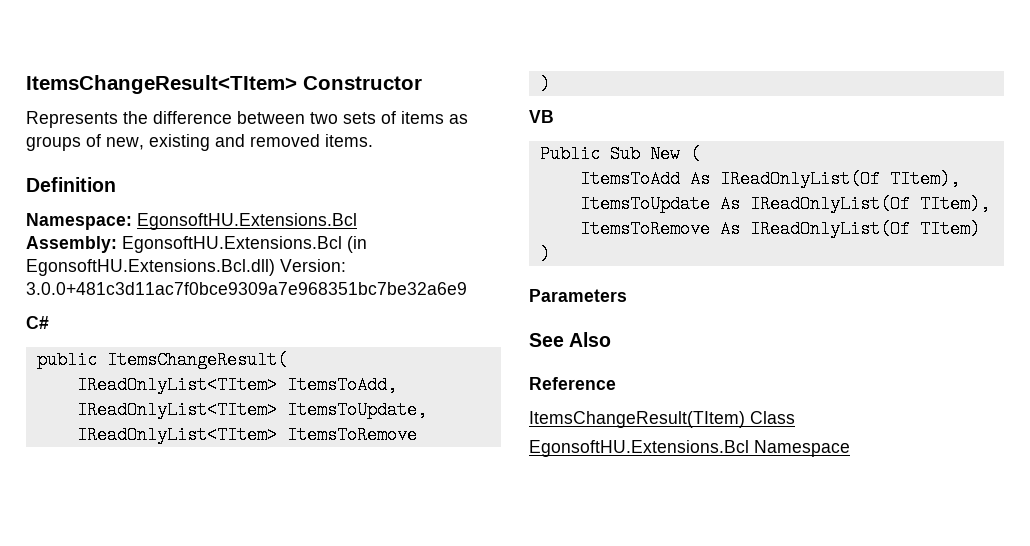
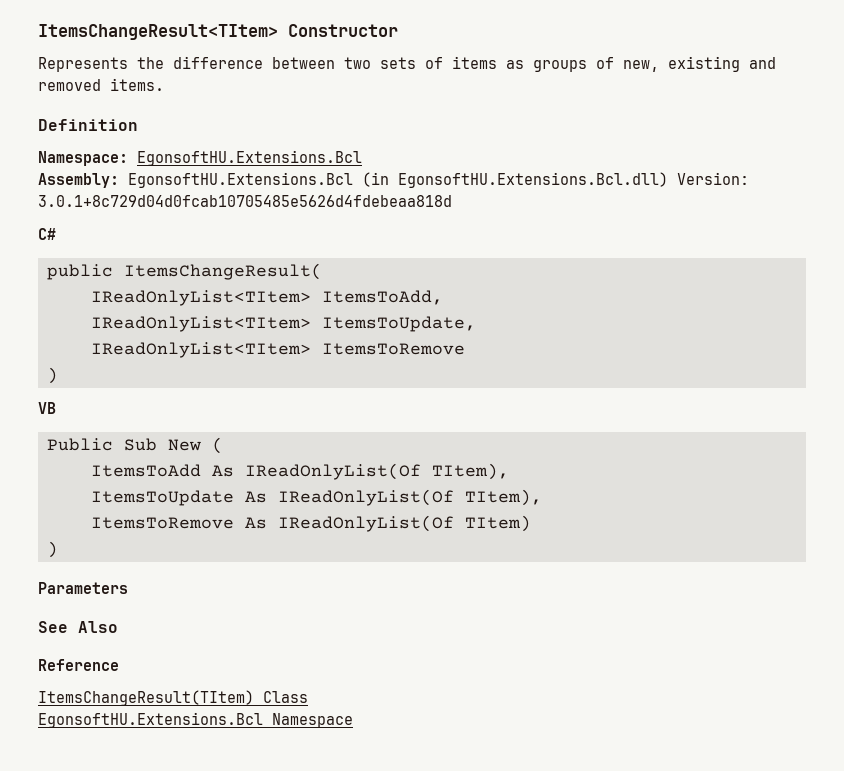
- Assembly: EgonsoftHU.Extensions.Bcl (in EgonsoftHU.Extensions.Bcl.dll) Version: 3.0.0+481c3d11ac7f0bce9309a7e968351bc7be32a6e9
+ Assembly: EgonsoftHU.Extensions.Bcl (in EgonsoftHU.Extensions.Bcl.dll) Version: 3.0.1+8c729d04d0fcab10705485e5626d4fdebeaa818d

